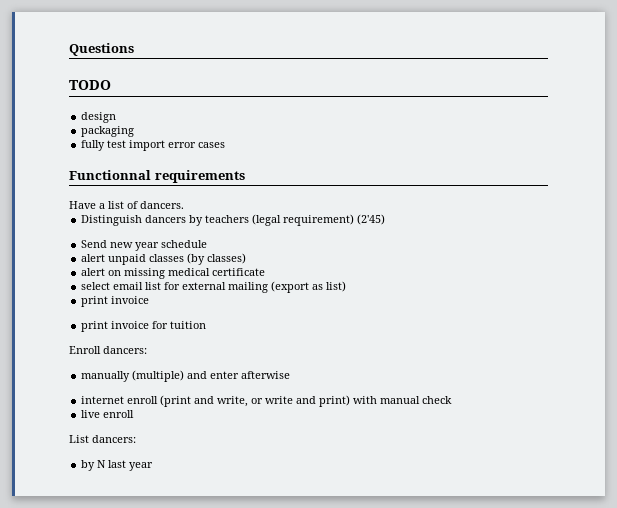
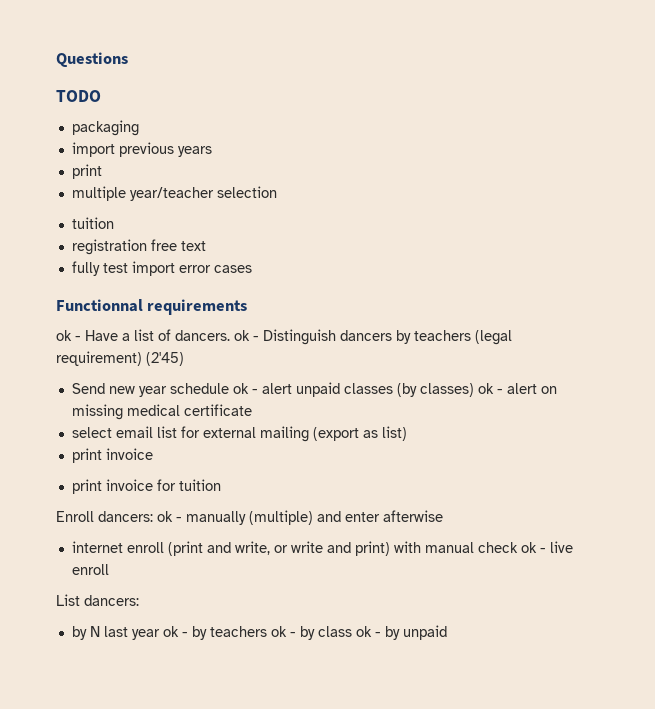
- design
  packaging
+ import previous years
+ print
+ multiple year/teacher selection
+ tuition
+ registration free text
- Have a list of dancers.
- Distinguish dancers by teachers (legal requirement) (2'45)
+ ok - Have a list of dancers. ok - Distinguish dancers by teachers (legal requirement) (2'45)
- Send new year schedule
- alert unpaid classes (by classes)
- alert on missing medical certificate
+ Send new year schedule ok - alert unpaid classes (by classes) ok - alert on missing medical certificate
- Enroll dancers:
- manually (multiple) and enter afterwise
+ Enroll dancers: ok - manually (multiple) and enter afterwise
- internet enroll (print and write, or write and print) with manual check
- live enroll
+ internet enroll (print and write, or write and print) with manual check ok - live enroll
- by N last year
+ by N last year ok - by teachers ok - by class ok - by unpaid

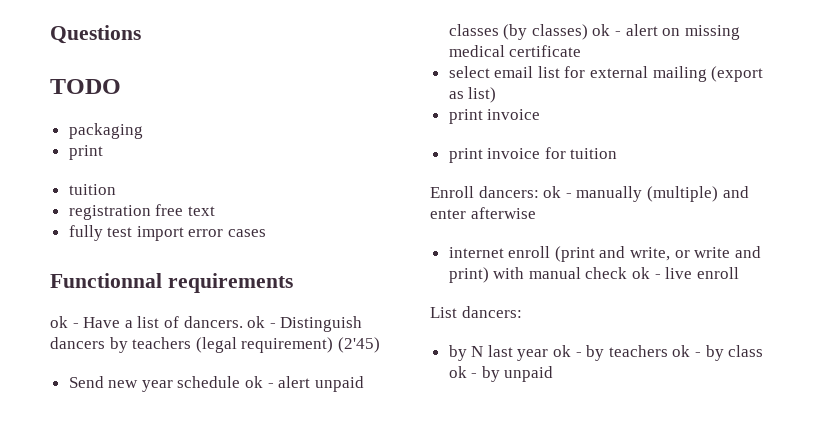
  packaging
- import previous years
  print
- multiple year/teacher selection

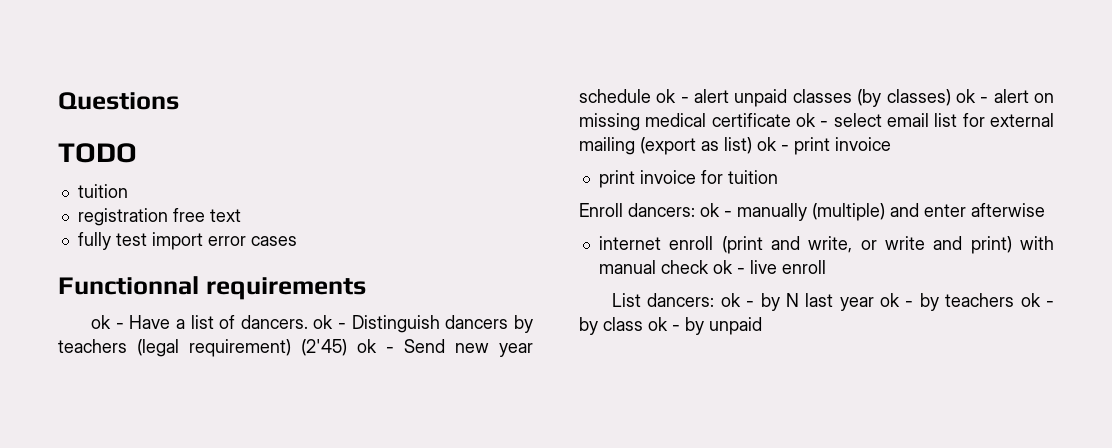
- packaging
- print
- ok - Have a list of dancers. ok - Distinguish dancers by teachers (legal requirement) (2'45)
- Send new year schedule ok - alert unpaid classes (by classes) ok - alert on missing medical certificate
- select email list for external mailing (export as list)
- print invoice
+ ok - Have a list of dancers. ok - Distinguish dancers by teachers (legal requirement) (2'45) ok - Send new year schedule ok - alert unpaid classes (by classes) ok - alert on missing medical certificate ok - select email list for external mailing (export as list) ok - print invoice
- List dancers:
- by N last year ok - by teachers ok - by class ok - by unpaid
+ List dancers: ok - by N last year ok - by teachers ok - by class ok - by unpaid

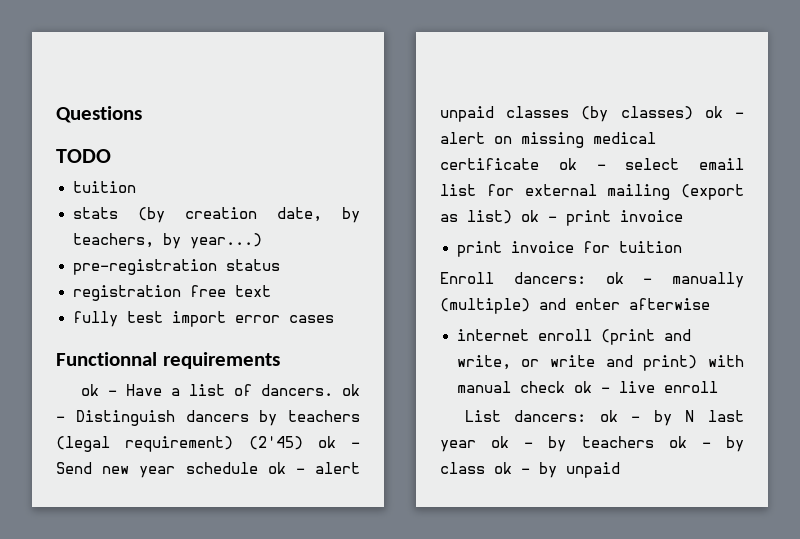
+ stats (by creation date, by teachers, by year...)
+ pre-registration status

